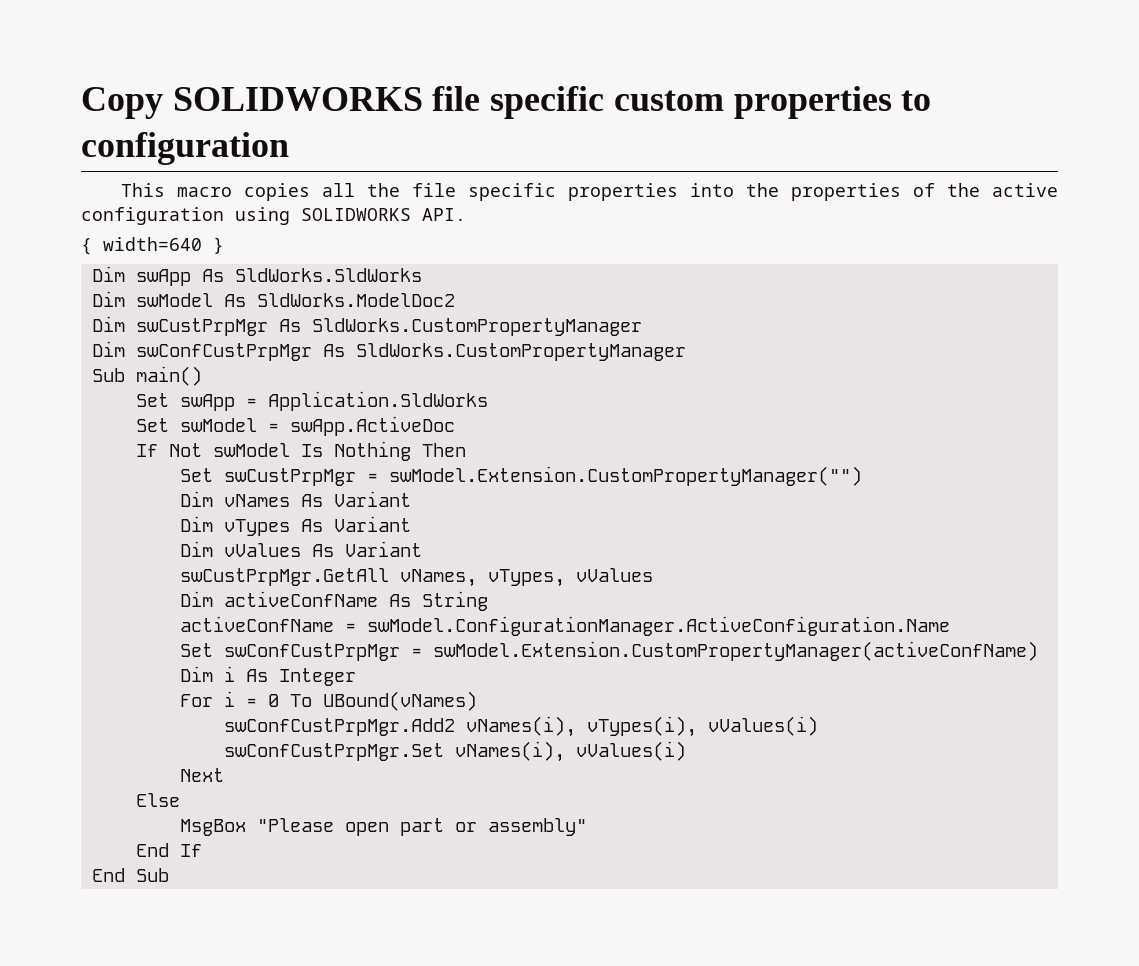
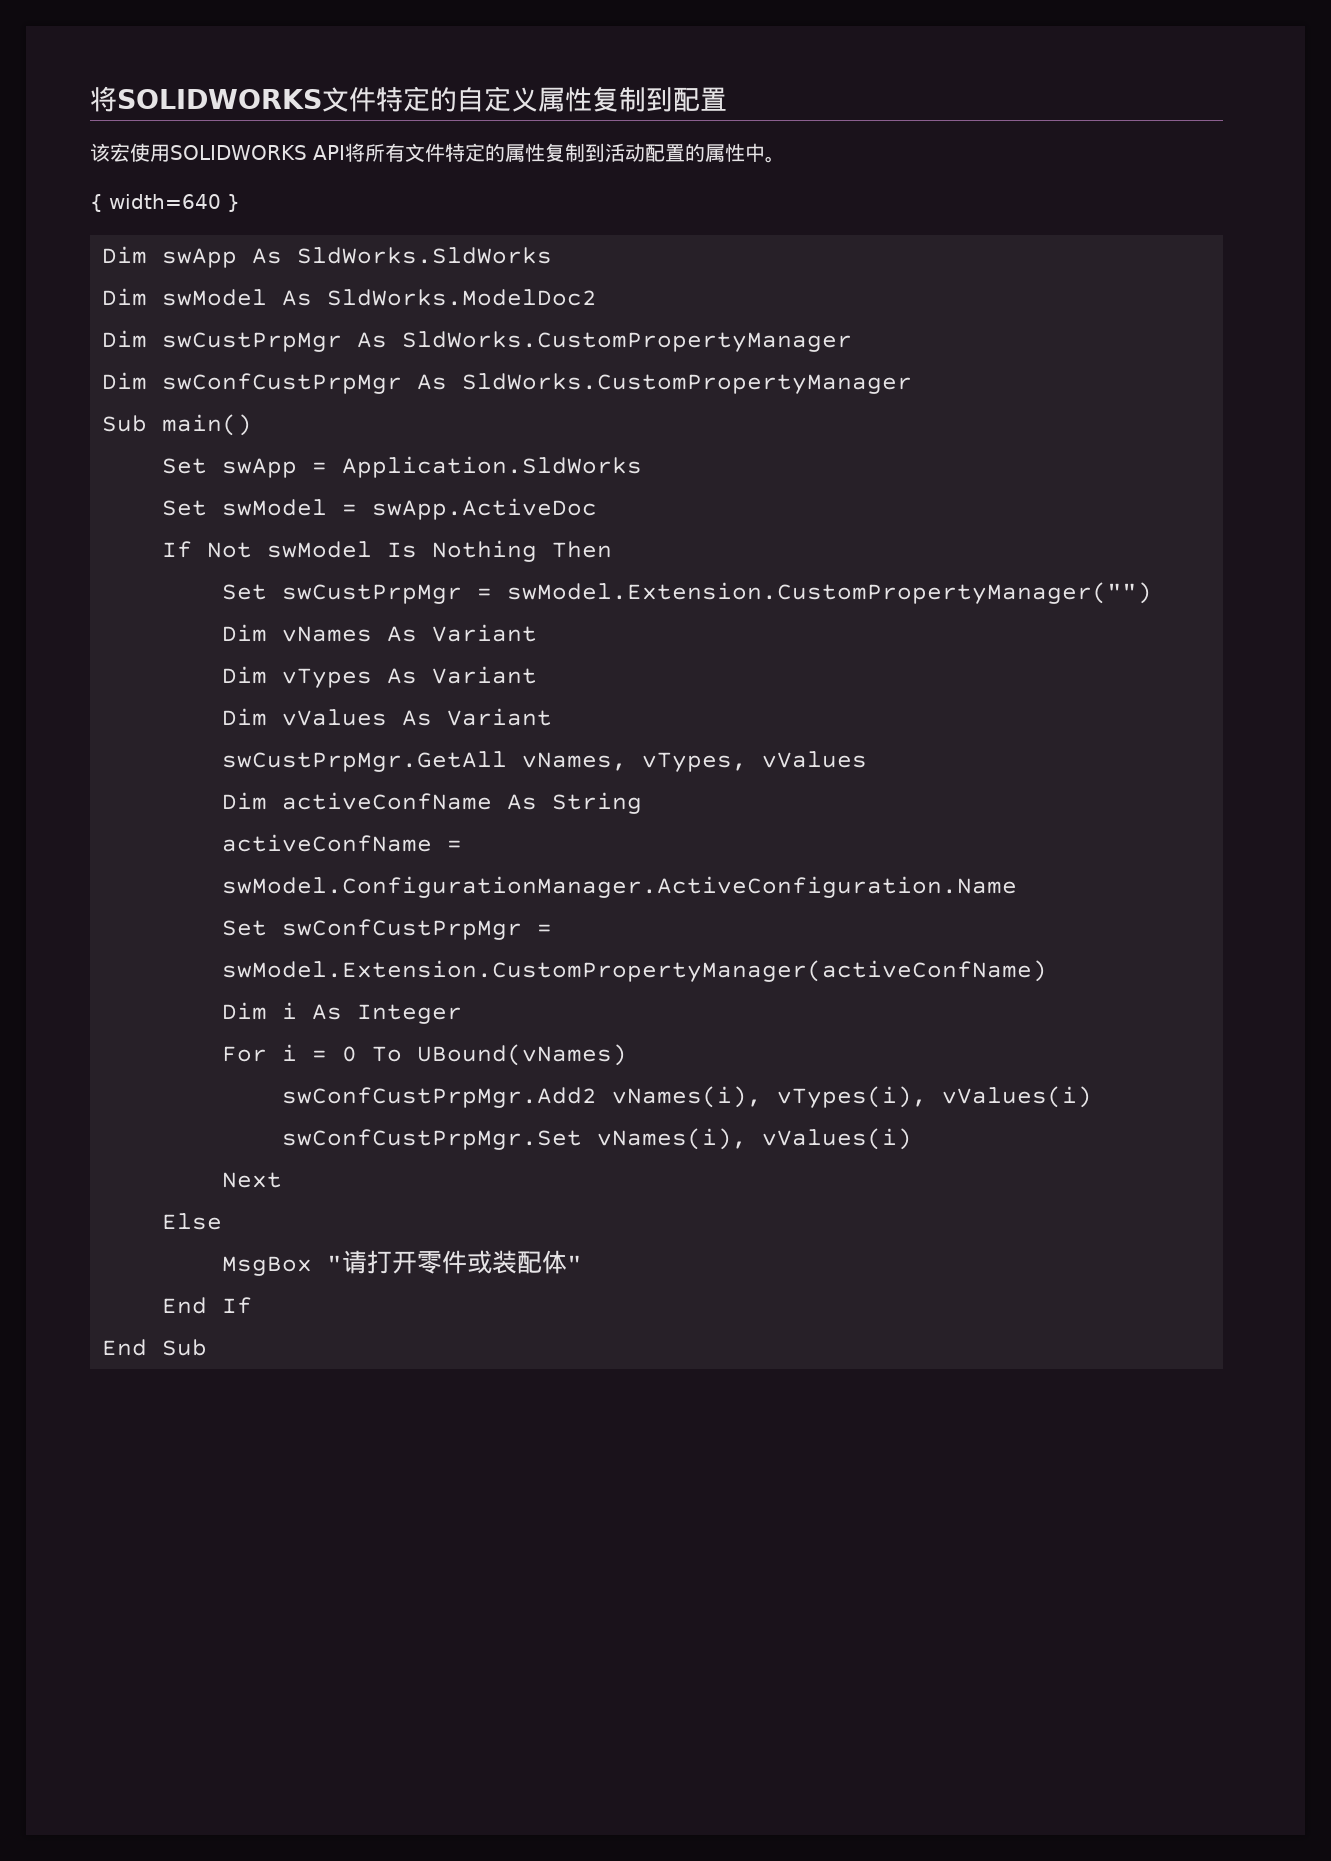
- Copy SOLIDWORKS file specific custom properties to configuration
- This macro copies all the file specific properties into the properties of the active configuration using SOLIDWORKS API.
+ 将SOLIDWORKS文件特定的自定义属性复制到配置
+ 该宏使用SOLIDWORKS API将所有文件特定的属性复制到活动配置的属性中。
- MsgBox "Please open part or assembly"
+ MsgBox "请打开零件或装配体"

